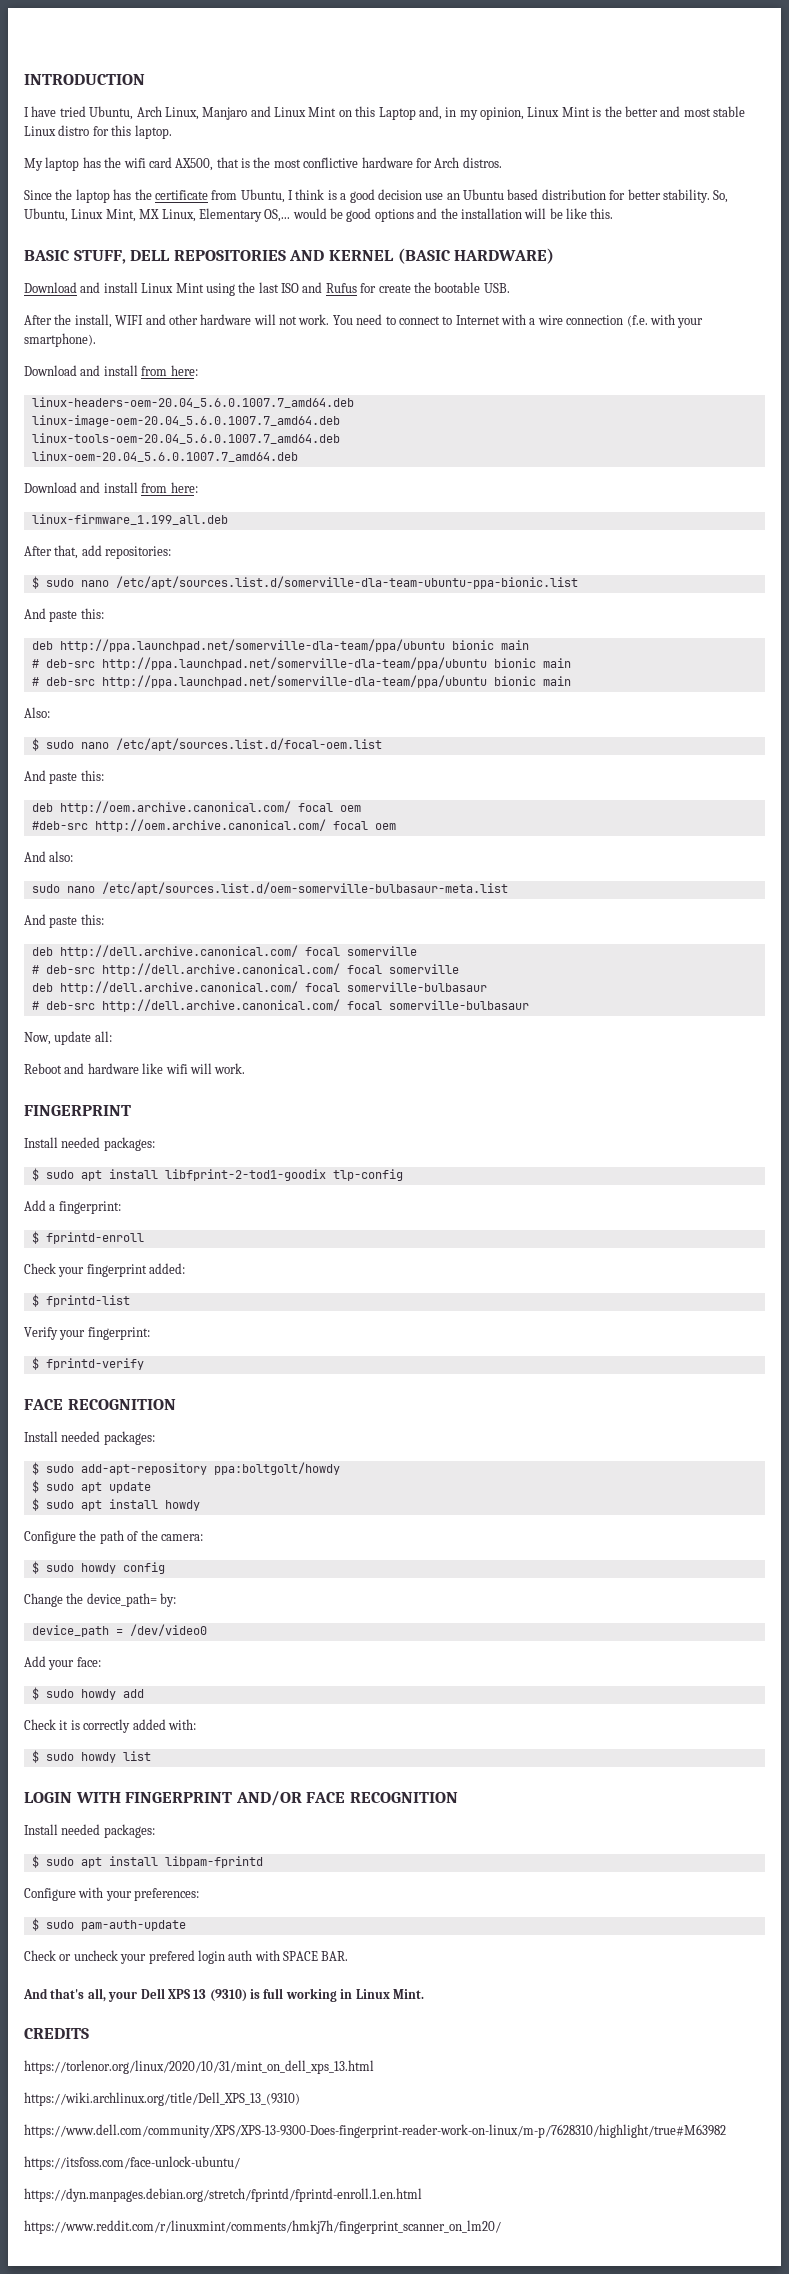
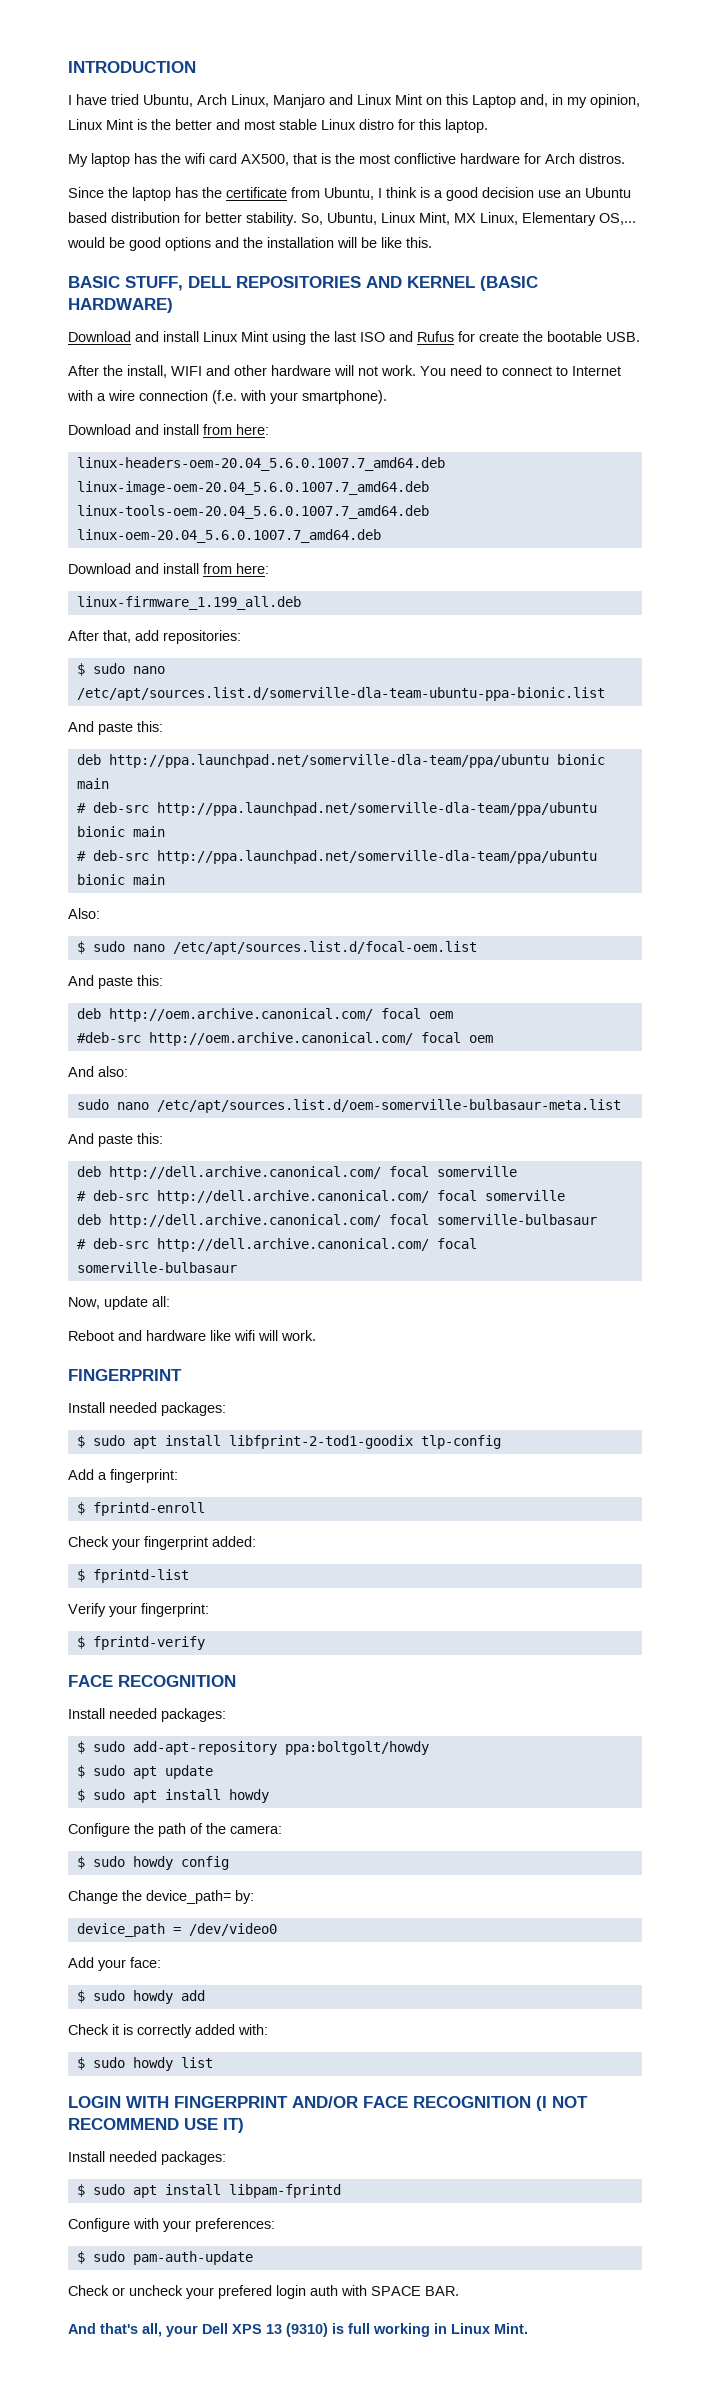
- LOGIN WITH FINGERPRINT AND/OR FACE RECOGNITION
+ LOGIN WITH FINGERPRINT AND/OR FACE RECOGNITION (I NOT RECOMMEND USE IT)
- CREDITS
- https://torlenor.org/linux/2020/10/31/mint_on_dell_xps_13.html
- https://wiki.archlinux.org/title/Dell_XPS_13_(9310)
- https://www.dell.com/community/XPS/XPS-13-9300-Does-fingerprint-reader-work-on-linux/m-p/7628310/highlight/true#M63982
- https://itsfoss.com/face-unlock-ubuntu/
- https://dyn.manpages.debian.org/stretch/fprintd/fprintd-enroll.1.en.html
- https://www.reddit.com/r/linuxmint/comments/hmkj7h/fingerprint_scanner_on_lm20/

